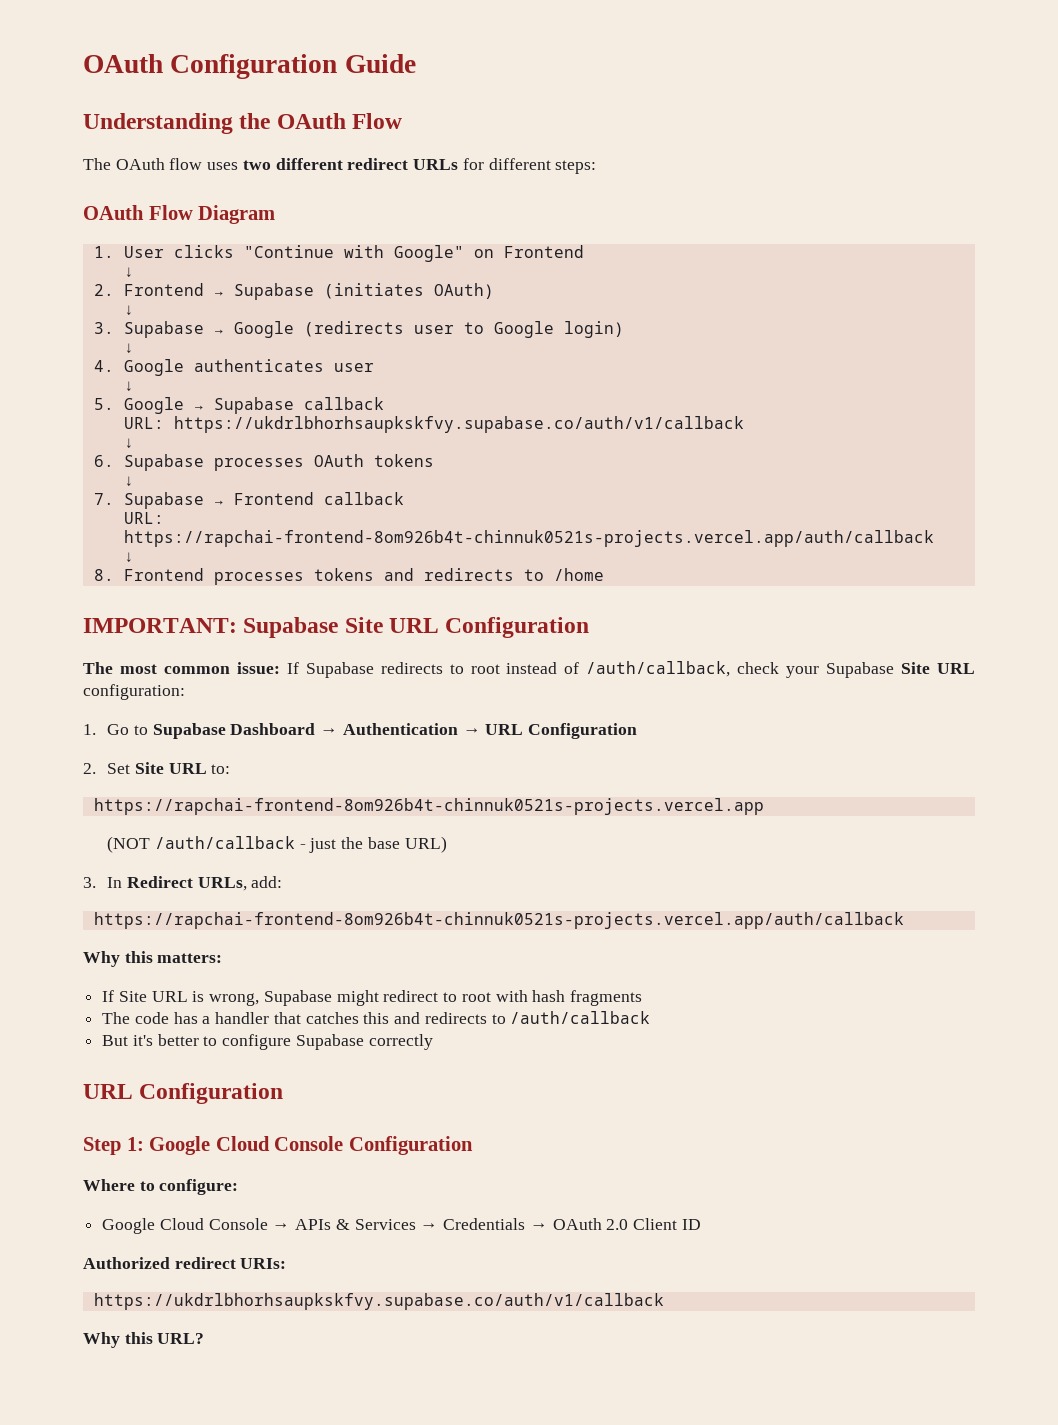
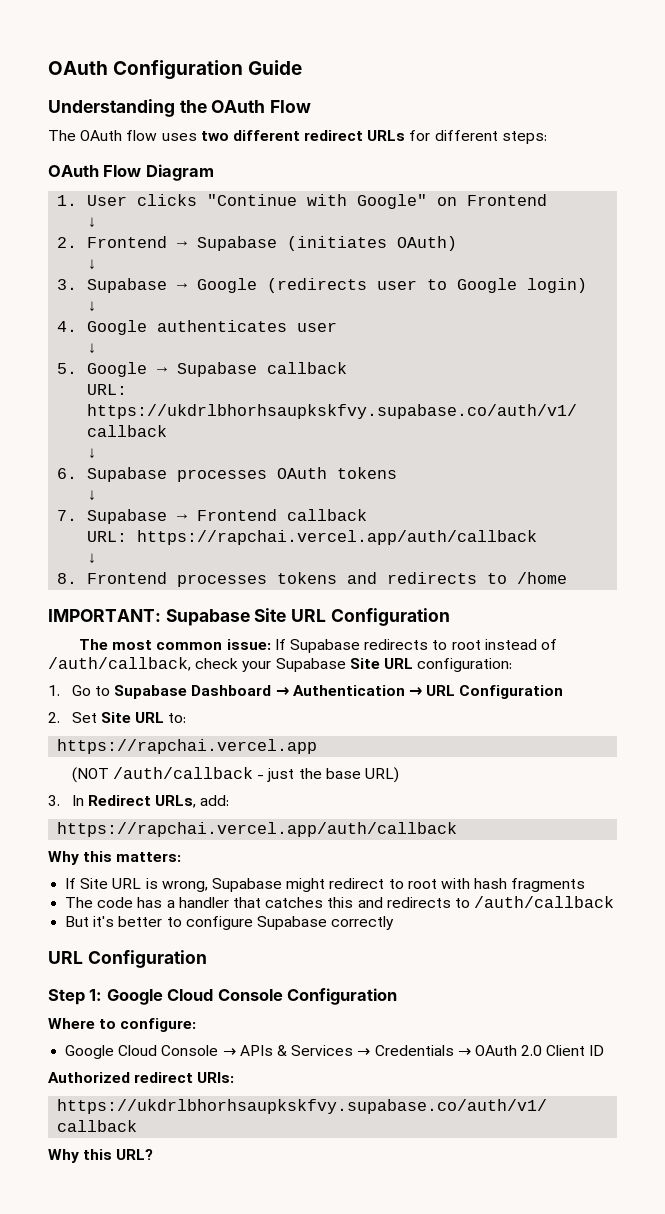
- URL: https://rapchai-frontend-8om926b4t-chinnuk0521s-projects.vercel.app/auth/callback
+ URL: https://rapchai.vercel.app/auth/callback
- https://rapchai-frontend-8om926b4t-chinnuk0521s-projects.vercel.app
+ https://rapchai.vercel.app
  3. In Redirect URLs, add:
- https://rapchai-frontend-8om926b4t-chinnuk0521s-projects.vercel.app/auth/callback
+ https://rapchai.vercel.app/auth/callback

